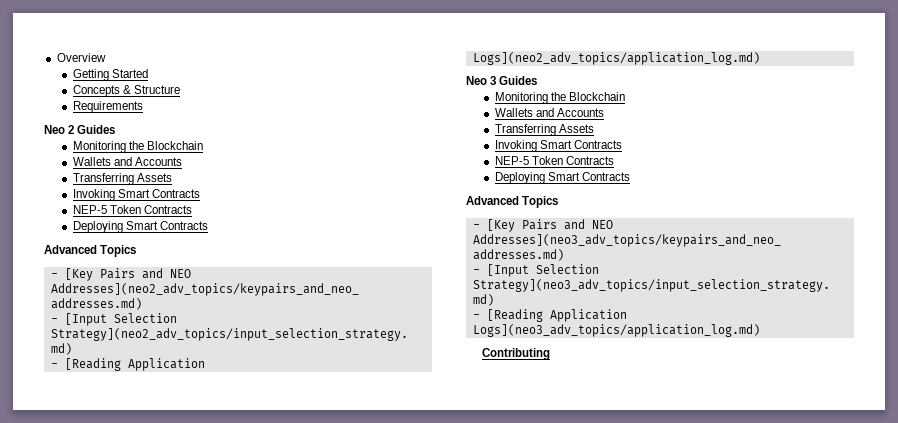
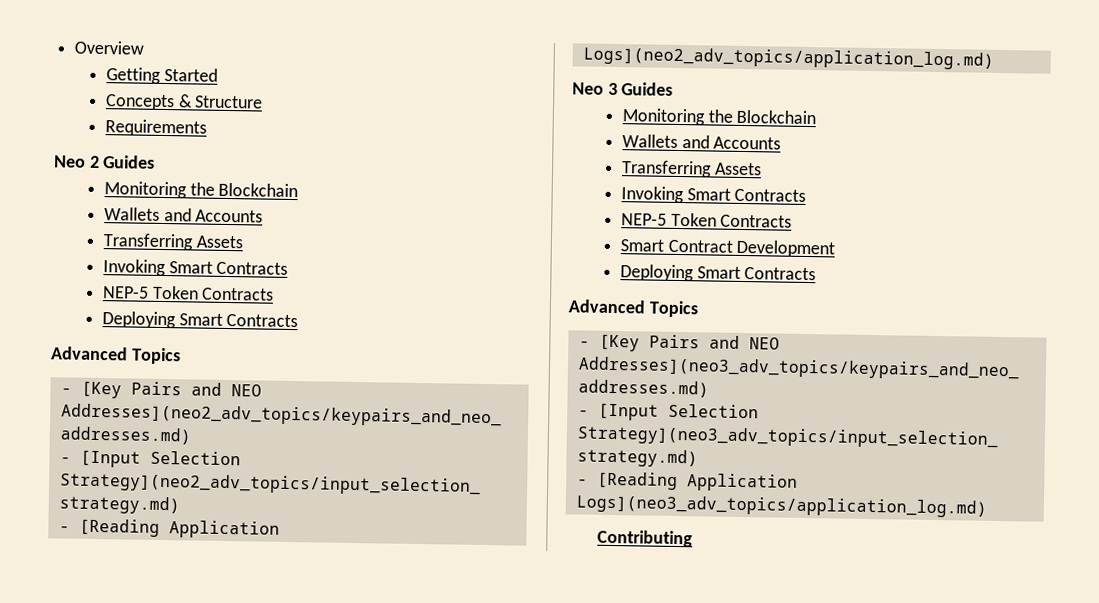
+ Smart Contract Development

